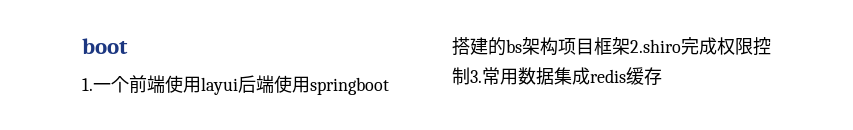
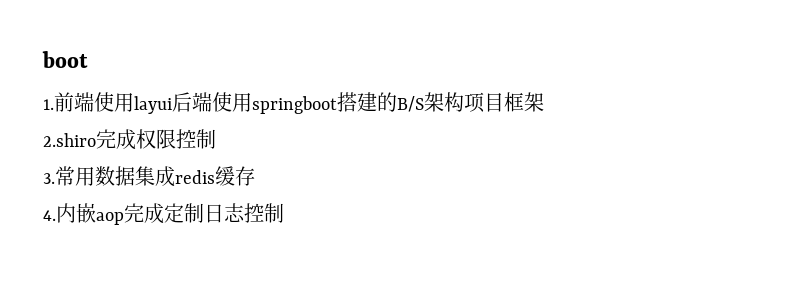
- 1.一个前端使用layui后端使用springboot搭建的bs架构项目框架2.shiro完成权限控制3.常用数据集成redis缓存
+ 1.前端使用layui后端使用springboot搭建的B/S架构项目框架
+ 2.shiro完成权限控制
+ 3.常用数据集成redis缓存
+ 4.内嵌aop完成定制日志控制

